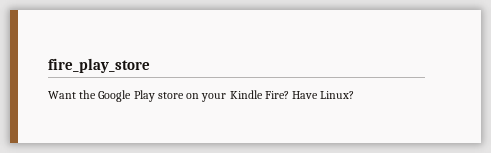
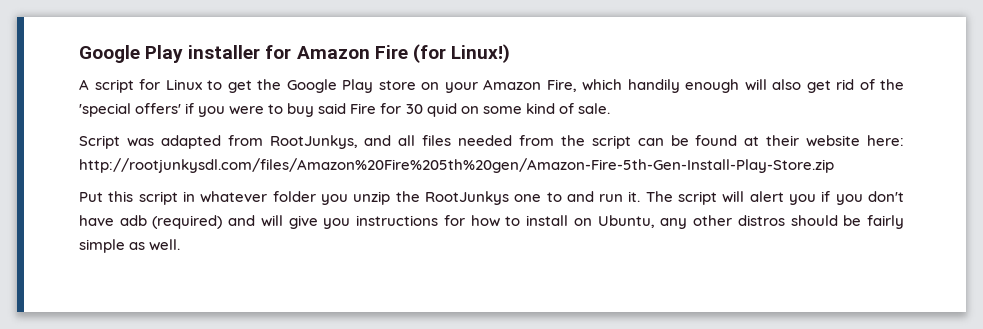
- fire_play_store
- Want the Google Play store on your Kindle Fire? Have Linux?
+ Google Play installer for Amazon Fire (for Linux!)
+ A script for Linux to get the Google Play store on your Amazon Fire, which handily enough will also get rid of the 'special offers' if you were to buy said Fire for 30 quid on some kind of sale.
+ Script was adapted from RootJunkys, and all files needed from the script can be found at their website here: http://rootjunkysdl.com/files/Amazon%20Fire%205th%20gen/Amazon-Fire-5th-Gen-Install-Play-Store.zip
+ Put this script in whatever folder you unzip the RootJunkys one to and run it. The script will alert you if you don't have adb (required) and will give you instructions for how to install on Ubuntu, any other distros should be fairly simple as well.

